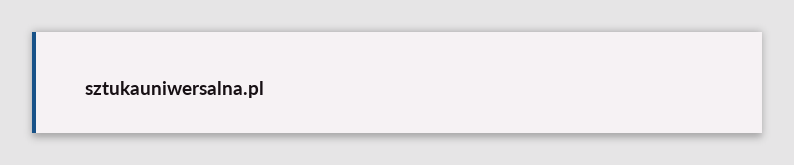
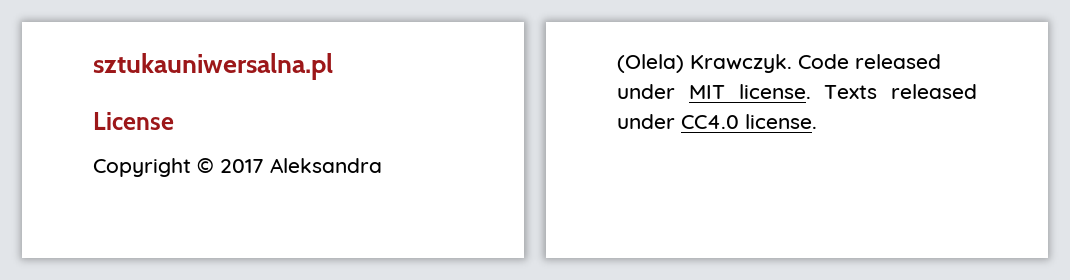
+ License
+ Copyright © 2017 Aleksandra (Olela) Krawczyk. Code released under MIT license. Texts released under CC4.0 license.

